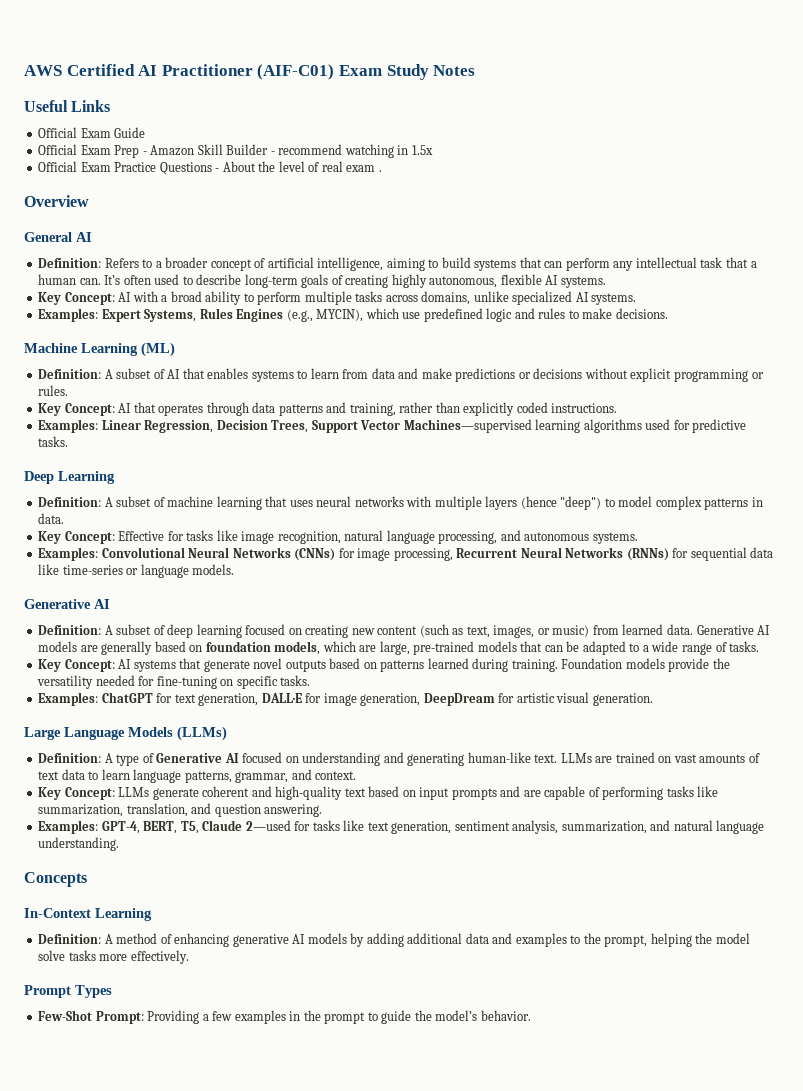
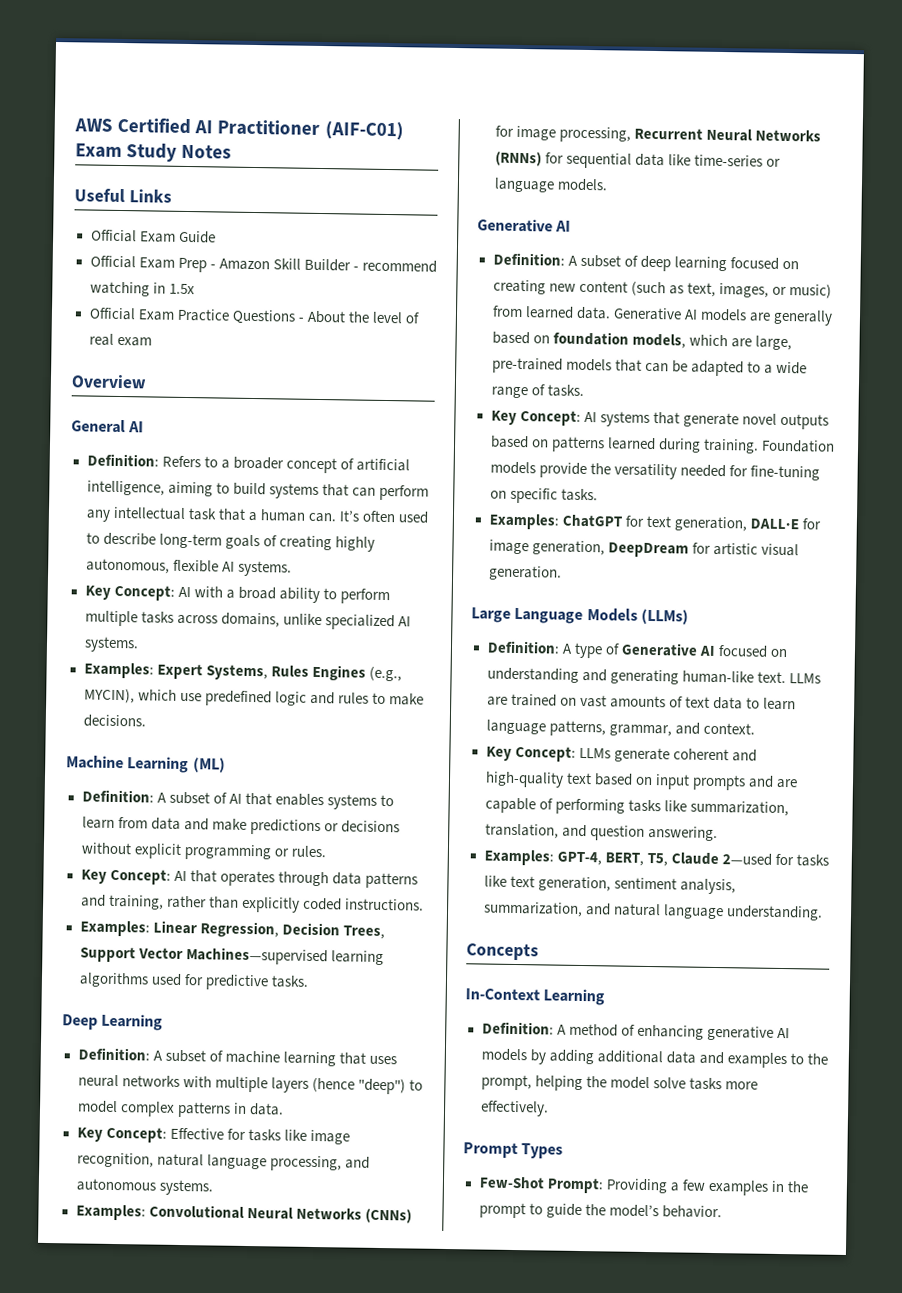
- Official Exam Practice Questions - About the level of real exam .
+ Official Exam Practice Questions - About the level of real exam

